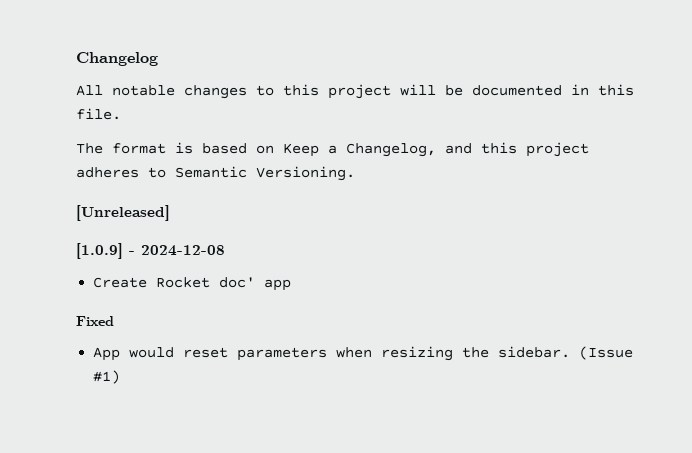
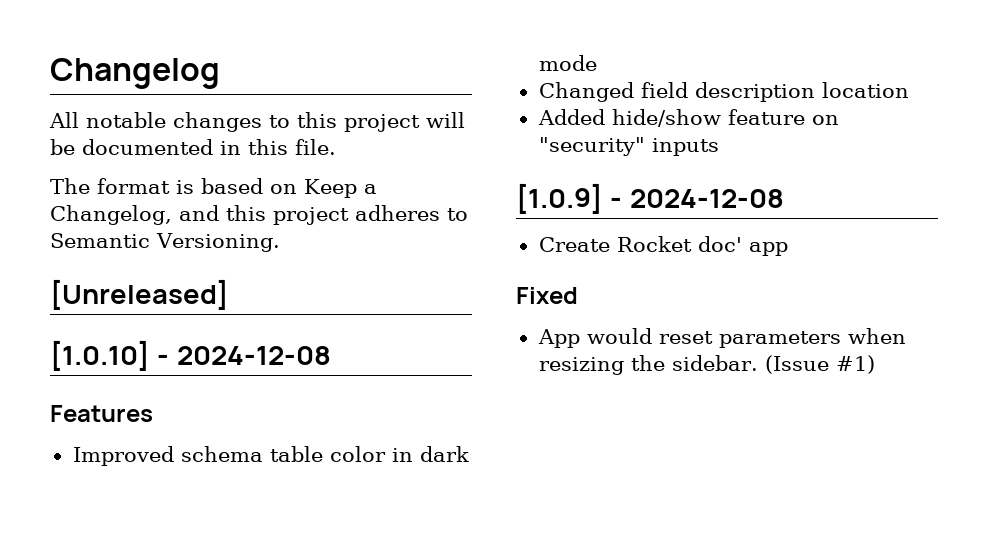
+ [1.0.10] - 2024-12-08
+ Features
+ Improved schema table color in dark mode
+ Changed field description location
+ Added hide/show feature on "security" inputs

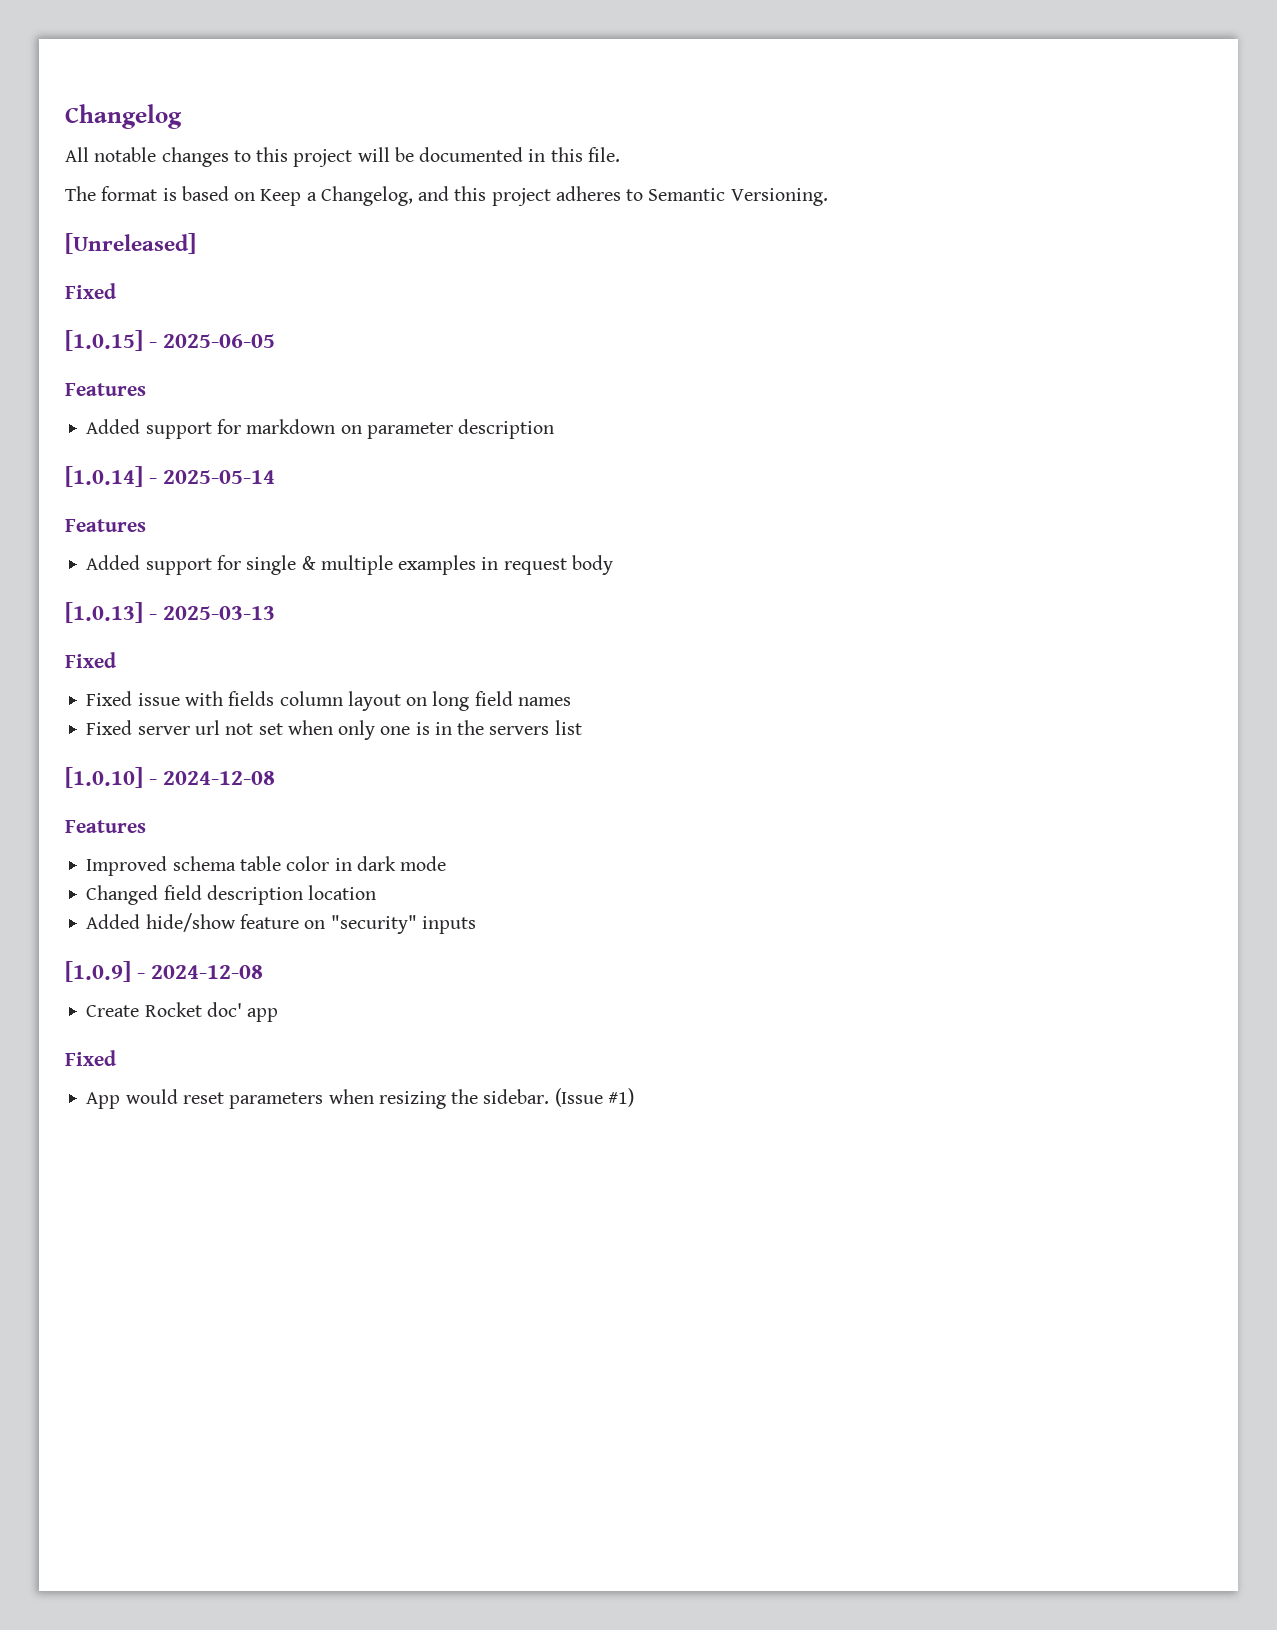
  [Unreleased]
+ Fixed
+ [1.0.15] - 2025-06-05
+ Features
+ Added support for markdown on parameter description
+ [1.0.14] - 2025-05-14
+ Features
+ Added support for single & multiple examples in request body
+ [1.0.13] - 2025-03-13
+ Fixed
+ Fixed issue with fields column layout on long field names
+ Fixed server url not set when only one is in the servers list

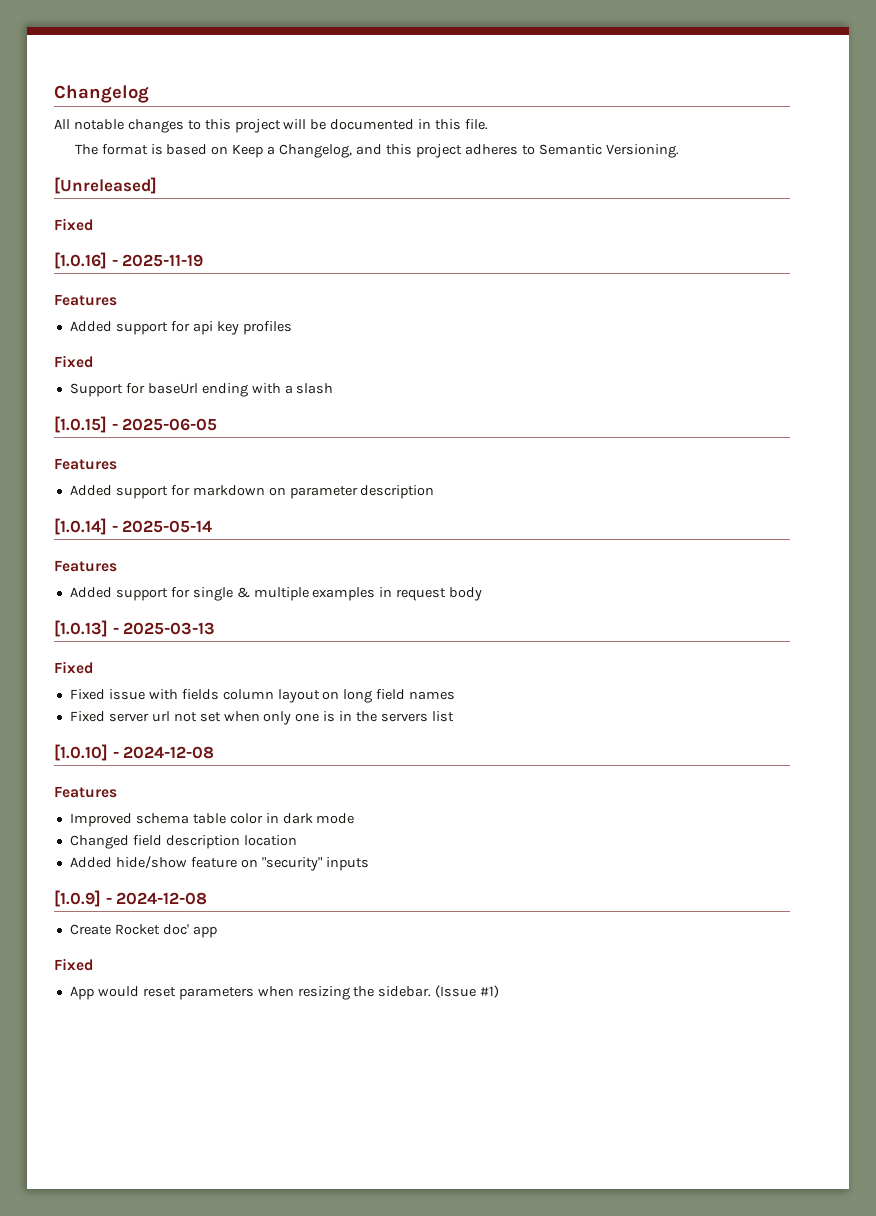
+ [1.0.16] - 2025-11-19
+ Features
+ Added support for api key profiles
+ Fixed
+ Support for baseUrl ending with a slash

